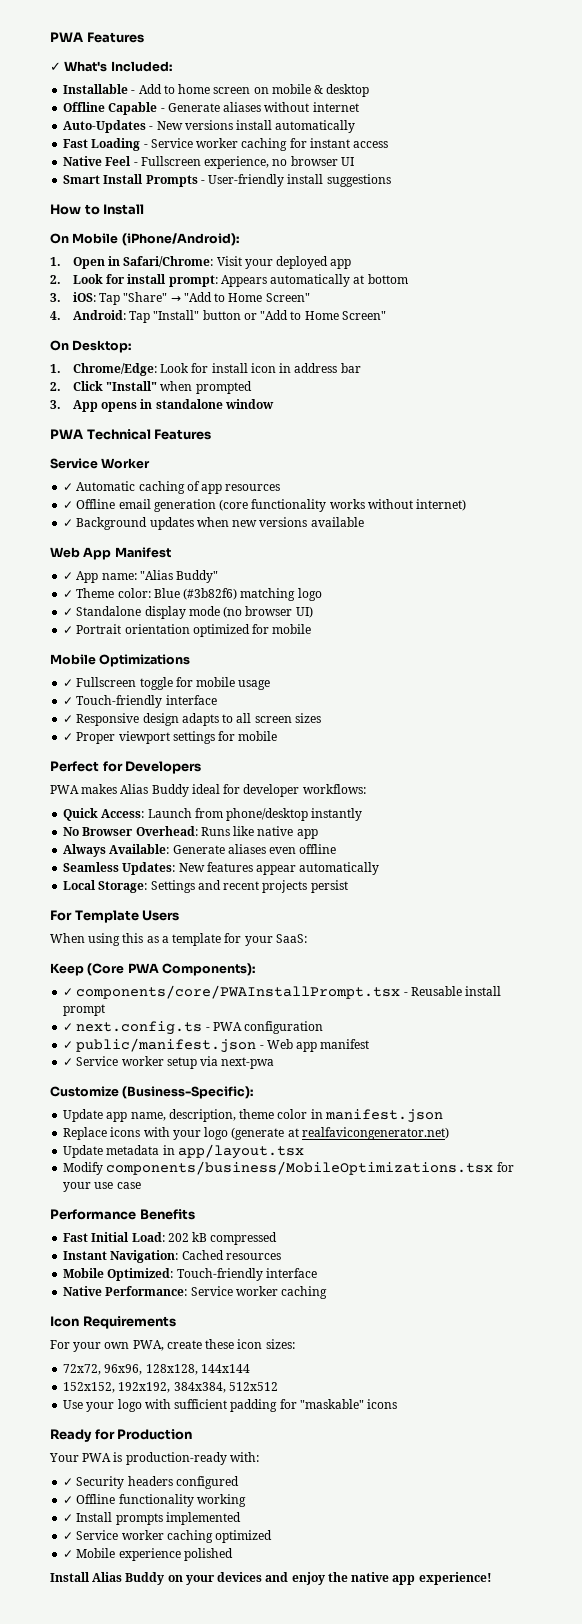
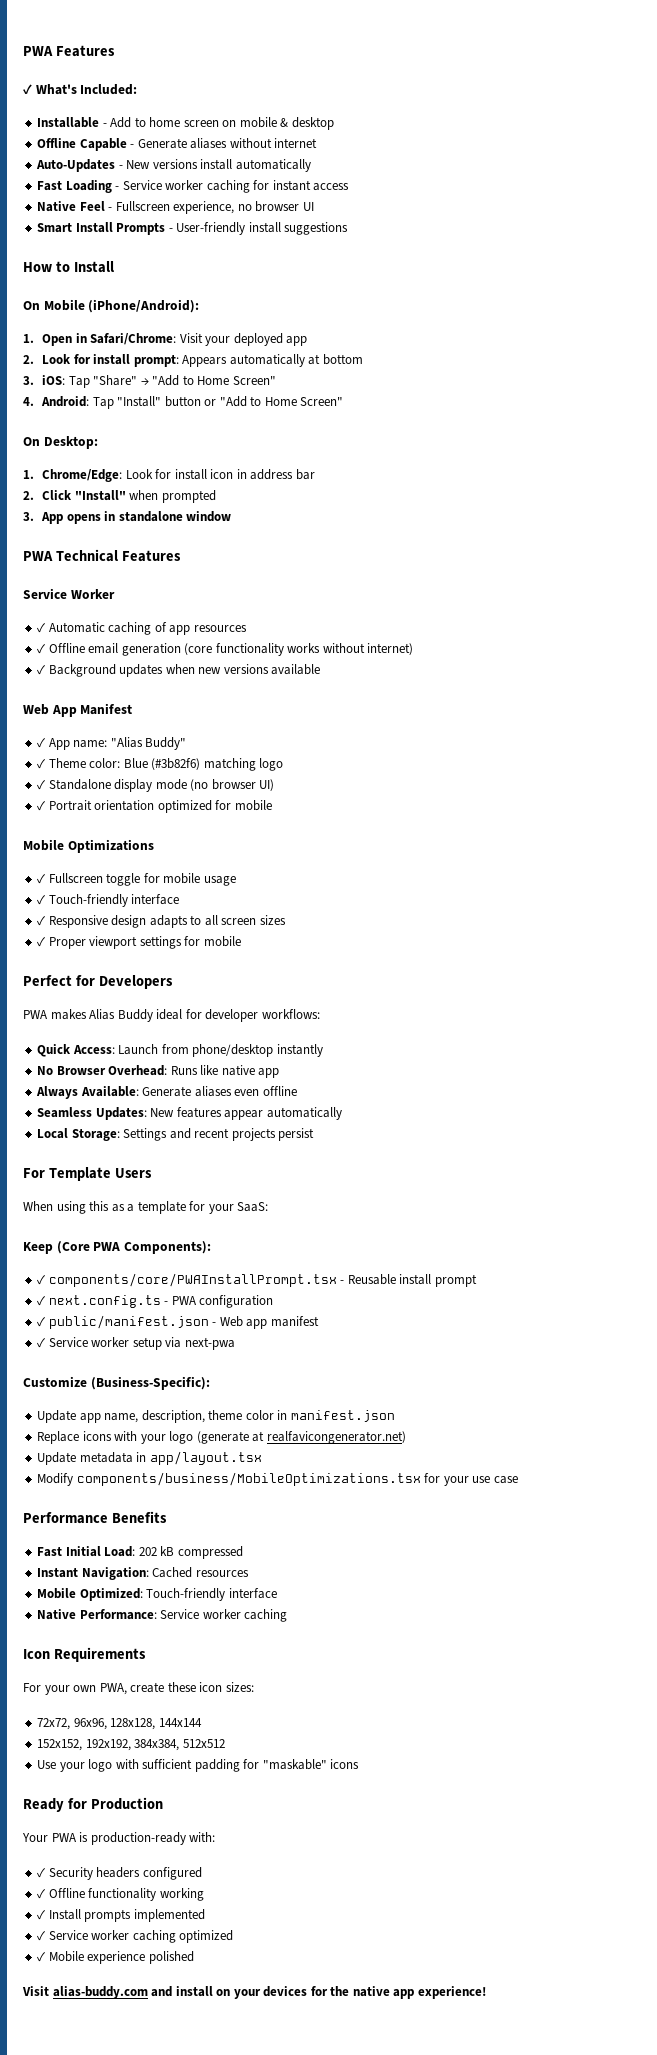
- Install Alias Buddy on your devices and enjoy the native app experience!
+ Visit alias-buddy.com and install on your devices for the native app experience!

